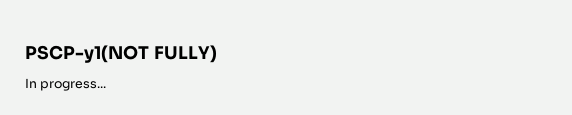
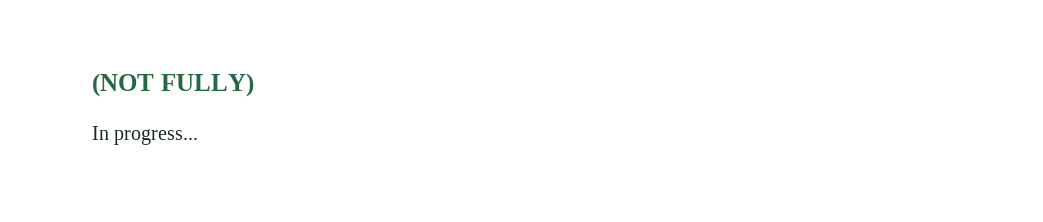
- PSCP-y1(NOT FULLY)
+ (NOT FULLY)

